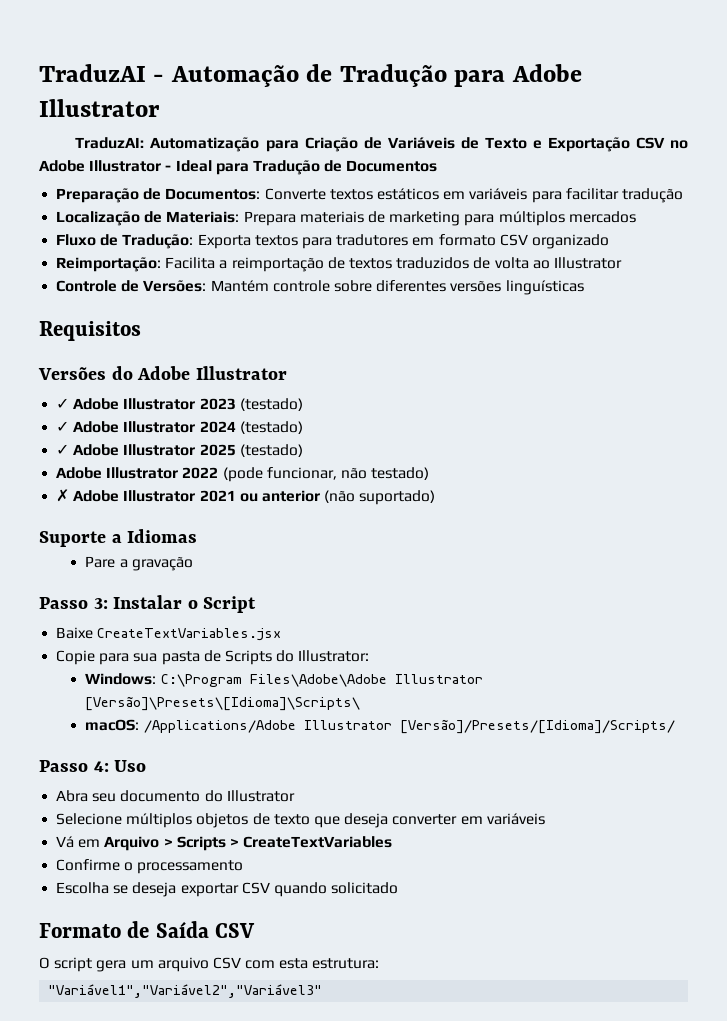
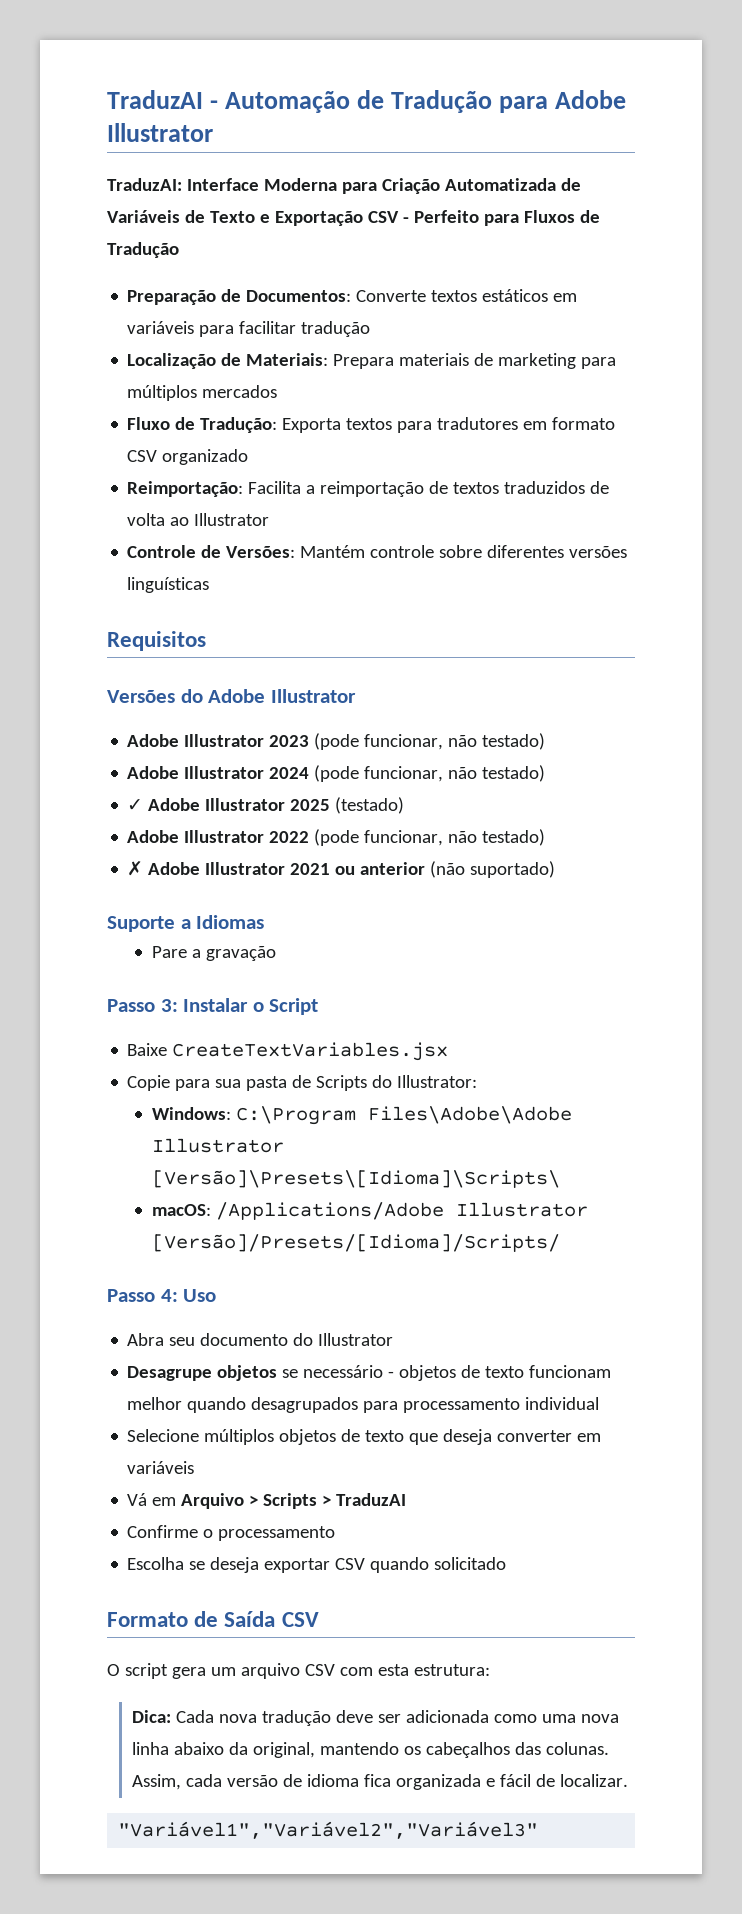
- TraduzAI: Automatização para Criação de Variáveis de Texto e Exportação CSV no Adobe Illustrator - Ideal para Tradução de Documentos
+ TraduzAI: Interface Moderna para Criação Automatizada de Variáveis de Texto e Exportação CSV - Perfeito para Fluxos de Tradução
- ✓ Adobe Illustrator 2023 (testado)
- ✓ Adobe Illustrator 2024 (testado)
+ Adobe Illustrator 2023 (pode funcionar, não testado)
+ Adobe Illustrator 2024 (pode funcionar, não testado)
+ Desagrupe objetos se necessário - objetos de texto funcionam melhor quando desagrupados para processamento individual
- Vá em Arquivo > Scripts > CreateTextVariables
+ Vá em Arquivo > Scripts > TraduzAI
+ Dica: Cada nova tradução deve ser adicionada como uma nova linha abaixo da original, mantendo os cabeçalhos das colunas. Assim, cada versão de idioma fica organizada e fácil de localizar.

